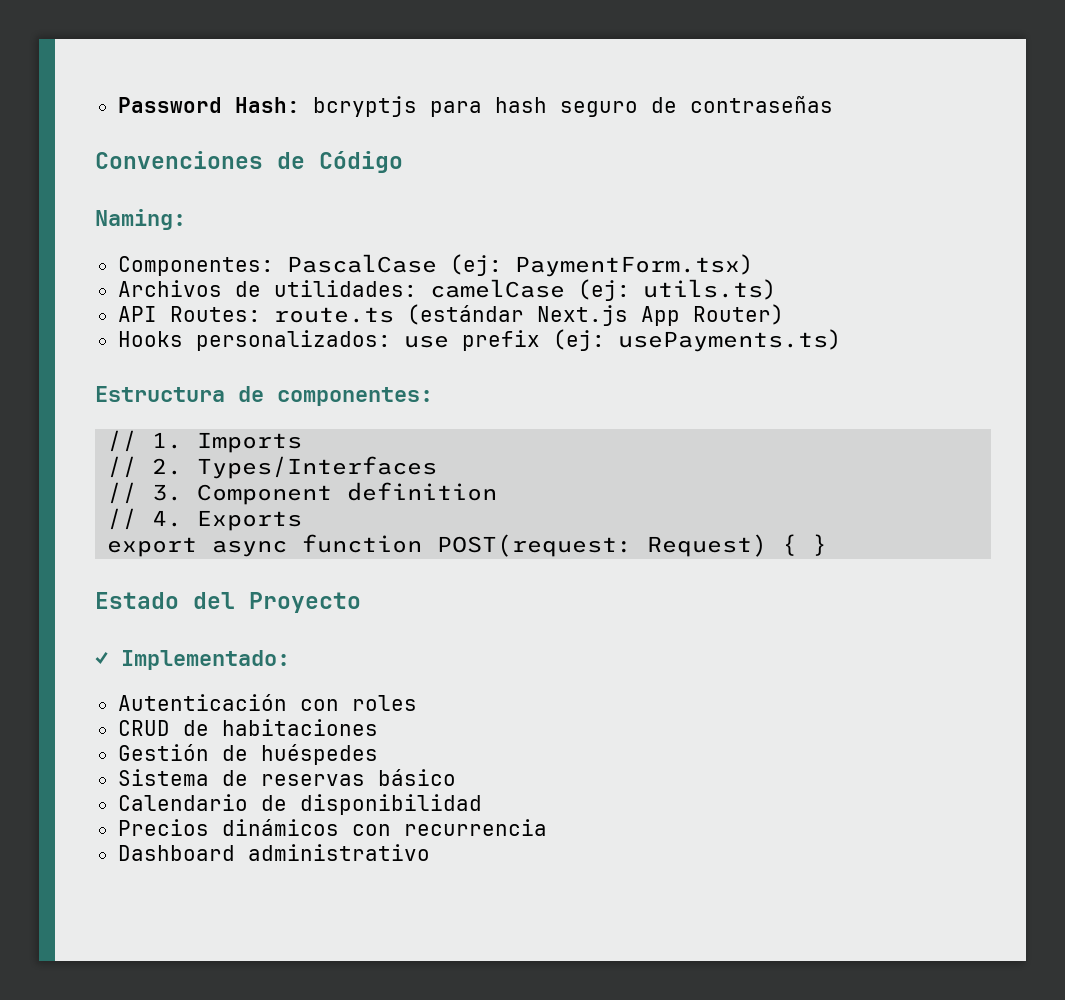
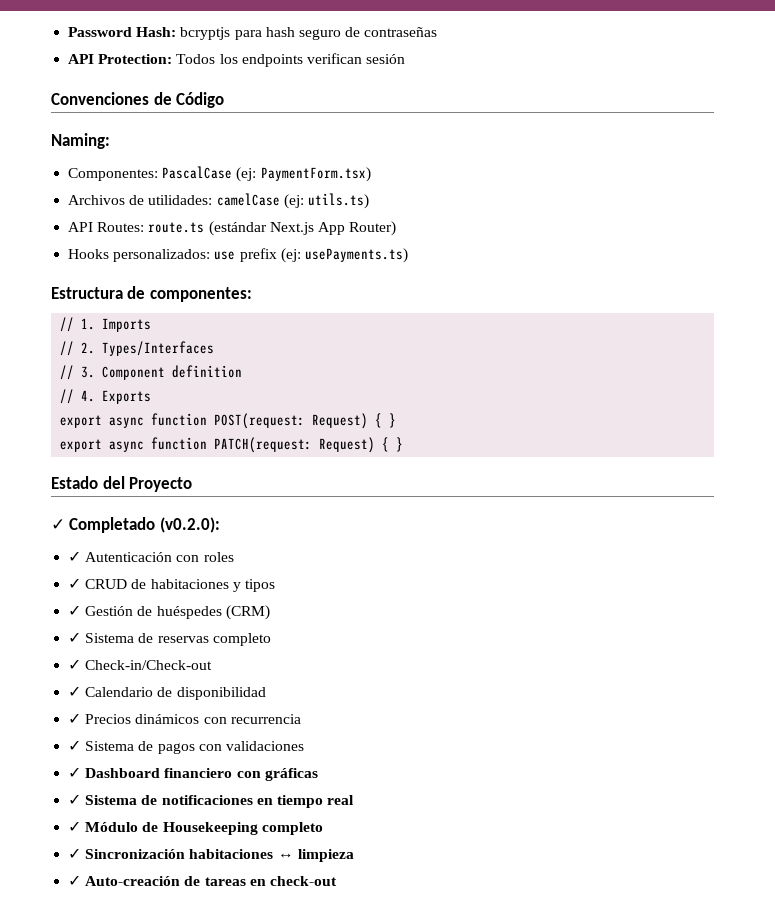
+ API Protection: Todos los endpoints verifican sesión
+ export async function PATCH(request: Request) { }
- ✓ Implementado:
- Autenticación con roles
+ ✓ Completado (v0.2.0):
+ ✓ Autenticación con roles
- CRUD de habitaciones
- Gestión de huéspedes
- Sistema de reservas básico
- Calendario de disponibilidad
+ ✓ CRUD de habitaciones y tipos
+ ✓ Gestión de huéspedes (CRM)
+ ✓ Sistema de reservas completo
+ ✓ Check-in/Check-out
+ ✓ Calendario de disponibilidad
- Precios dinámicos con recurrencia
+ ✓ Precios dinámicos con recurrencia
- Dashboard administrativo
+ ✓ Sistema de pagos con validaciones
+ ✓ Dashboard financiero con gráficas
+ ✓ Sistema de notificaciones en tiempo real
+ ✓ Módulo de Housekeeping completo
+ ✓ Sincronización habitaciones ↔ limpieza
+ ✓ Auto-creación de tareas en check-out

